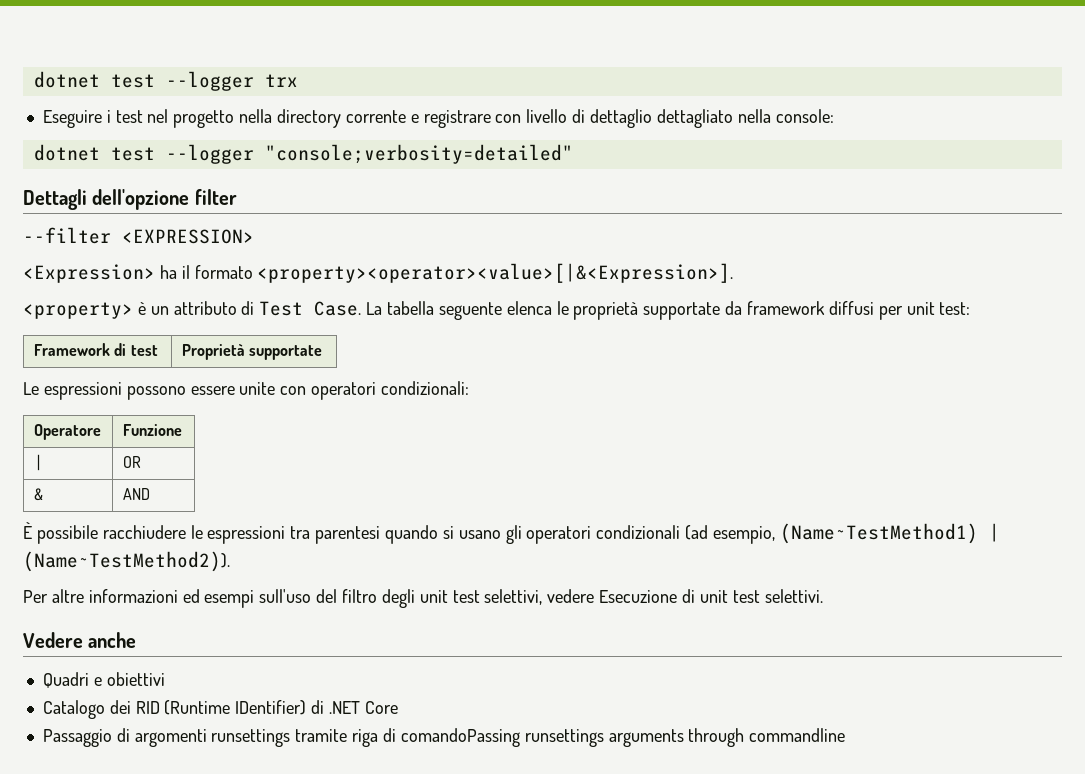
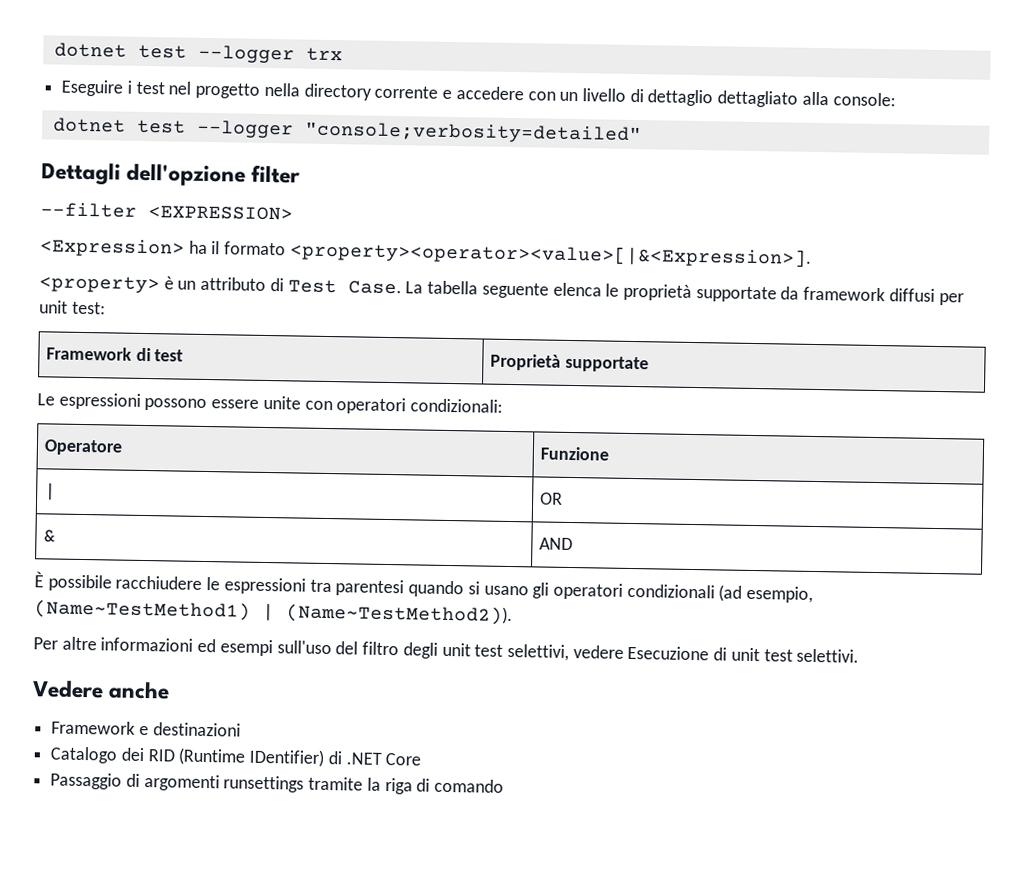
- Eseguire i test nel progetto nella directory corrente e registrare con livello di dettaglio dettagliato nella console:
+ Eseguire i test nel progetto nella directory corrente e accedere con un livello di dettaglio dettagliato alla console:
- Quadri e obiettivi
+ Framework e destinazioni
- Passaggio di argomenti runsettings tramite riga di comandoPassing runsettings arguments through commandline
+ Passaggio di argomenti runsettings tramite la riga di comando

